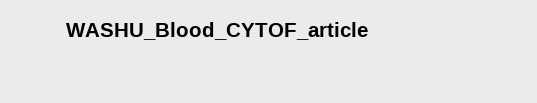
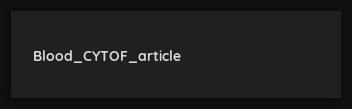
- WASHU_Blood_CYTOF_article
+ Blood_CYTOF_article

